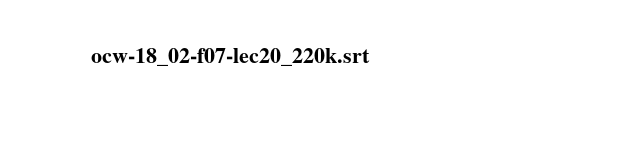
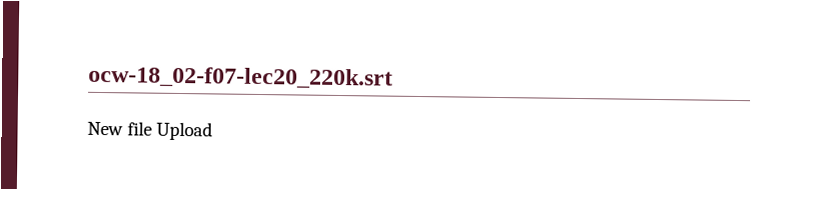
+ New file Upload

